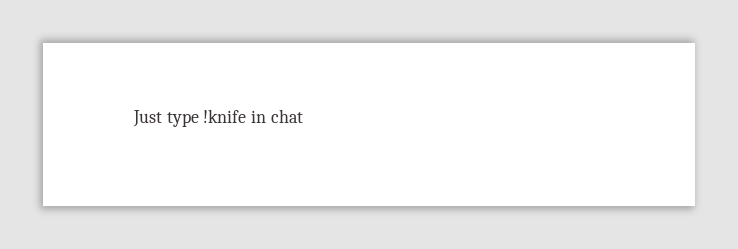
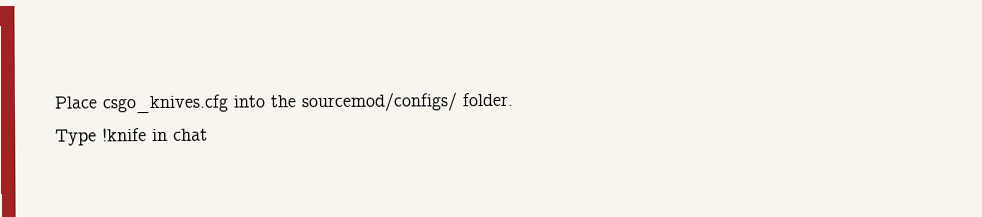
- Just type !knife in chat
+ Place csgo_knives.cfg into the sourcemod/configs/ folder.
+ Type !knife in chat

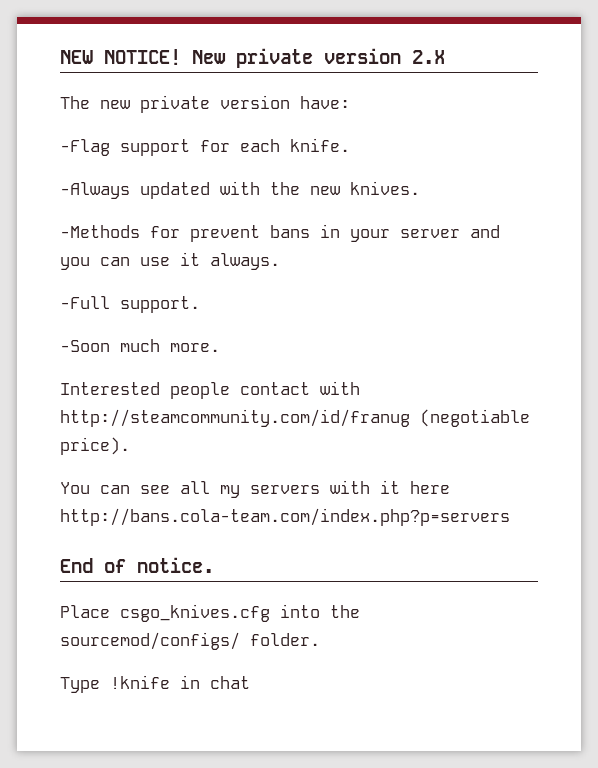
+ NEW NOTICE! New private version 2.X
+ The new private version have:
+ -Flag support for each knife.
+ -Always updated with the new knives.
+ -Methods for prevent bans in your server and you can use it always.
+ -Full support.
+ -Soon much more.
+ Interested people contact with http://steamcommunity.com/id/franug (negotiable price).
+ You can see all my servers with it here http://bans.cola-team.com/index.php?p=servers
+ End of notice.

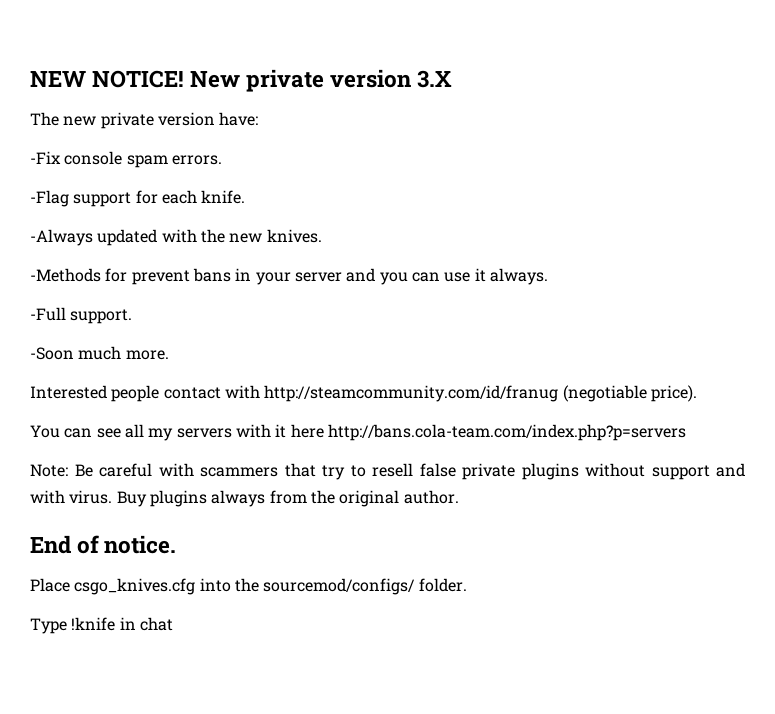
- New private version 2.X
+ New private version 3.X
+ -Fix console spam errors.
+ Note: Be careful with scammers that try to resell false private plugins without support and with virus. Buy plugins always from the original author.

